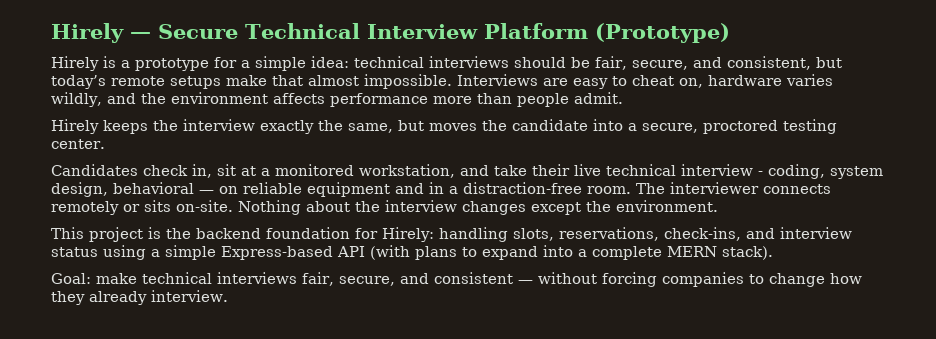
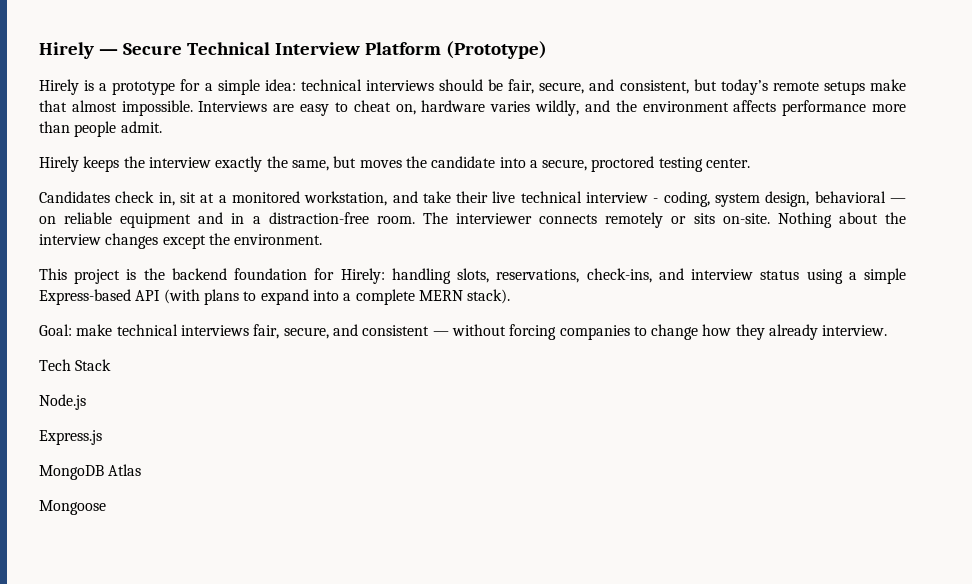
+ Tech Stack
+ Node.js
+ Express.js
+ MongoDB Atlas
+ Mongoose

